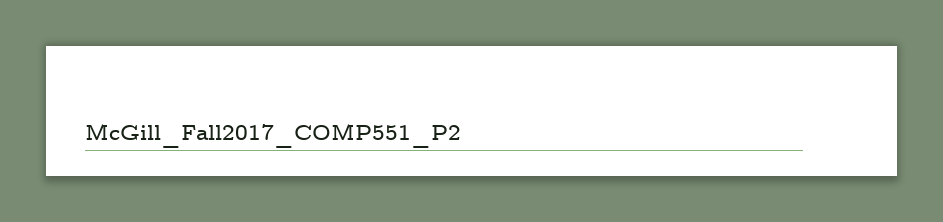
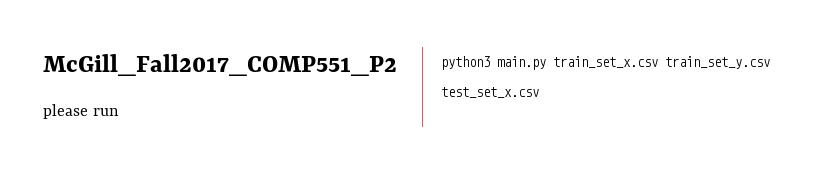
+ please run
+ python3 main.py train_set_x.csv train_set_y.csv test_set_x.csv

